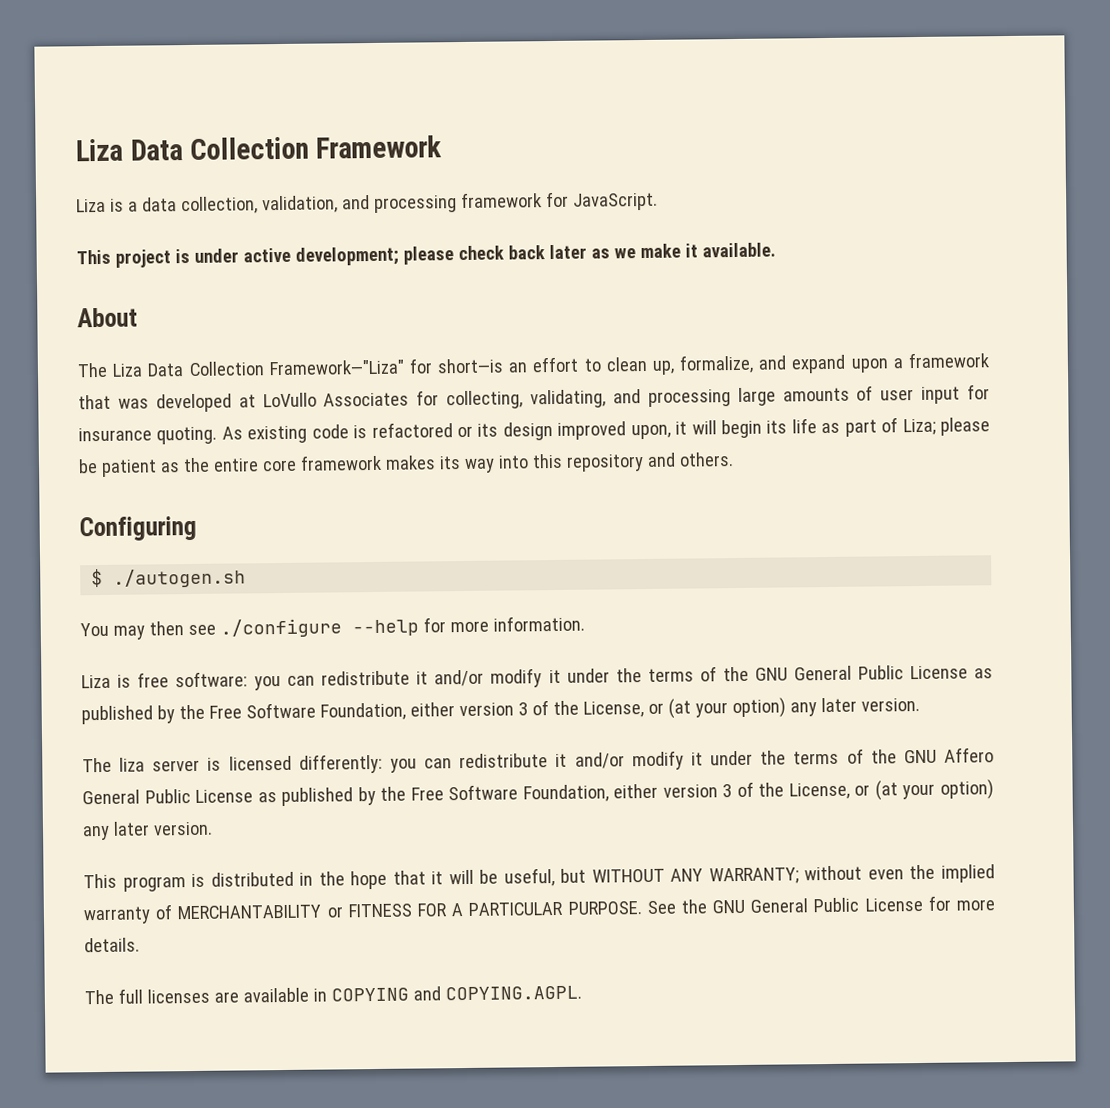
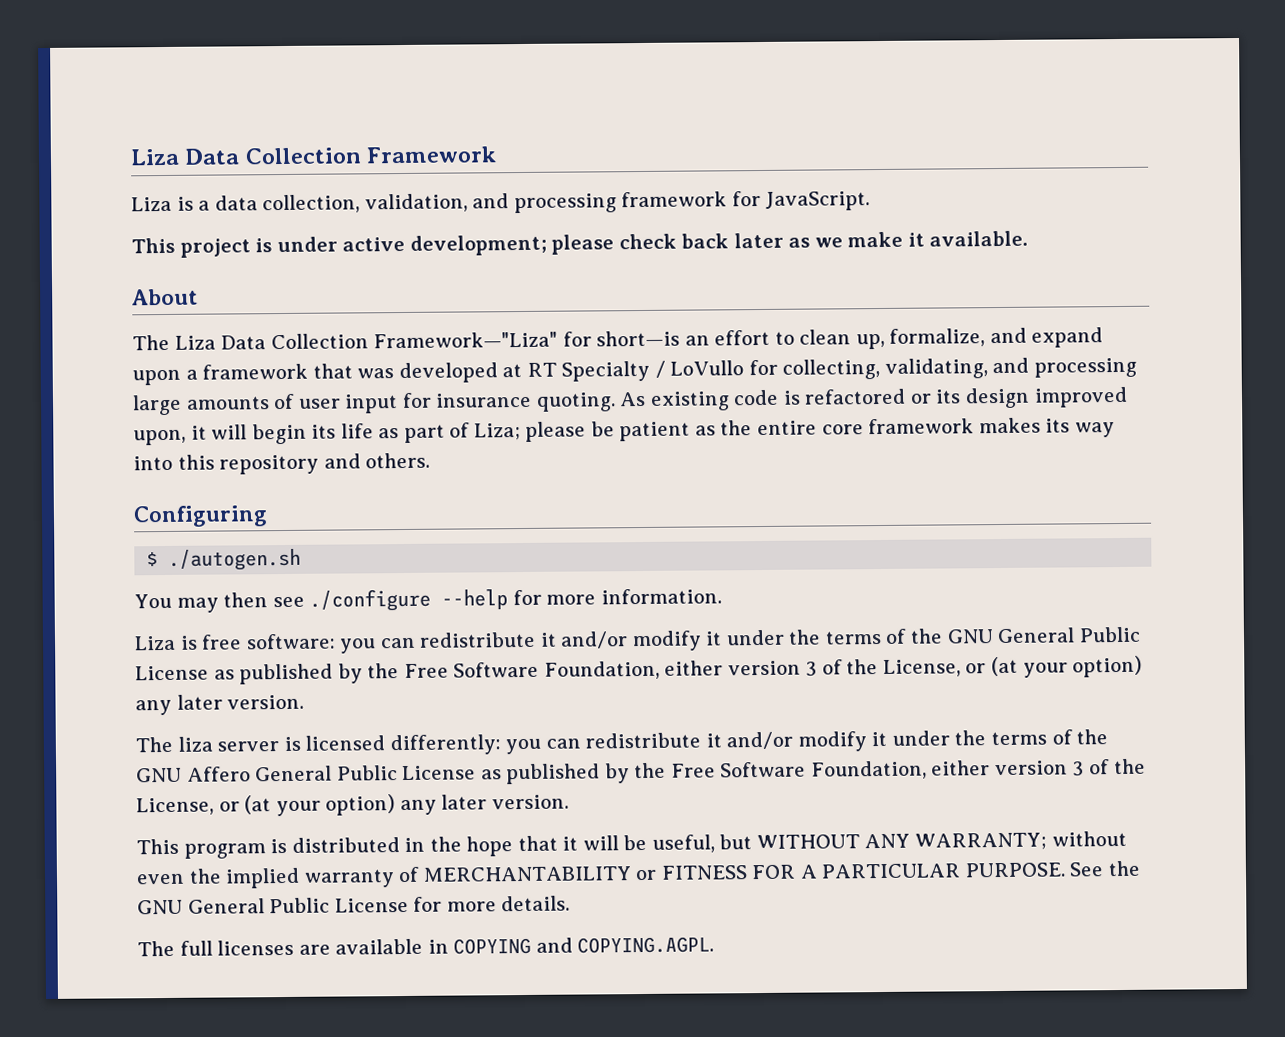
- The Liza Data Collection Framework—"Liza" for short—is an effort to clean up, formalize, and expand upon a framework that was developed at LoVullo Associates for collecting, validating, and processing large amounts of user input for insurance quoting.
+ The Liza Data Collection Framework—"Liza" for short—is an effort to clean up, formalize, and expand upon a framework that was developed at RT Specialty / LoVullo for collecting, validating, and processing large amounts of user input for insurance quoting.

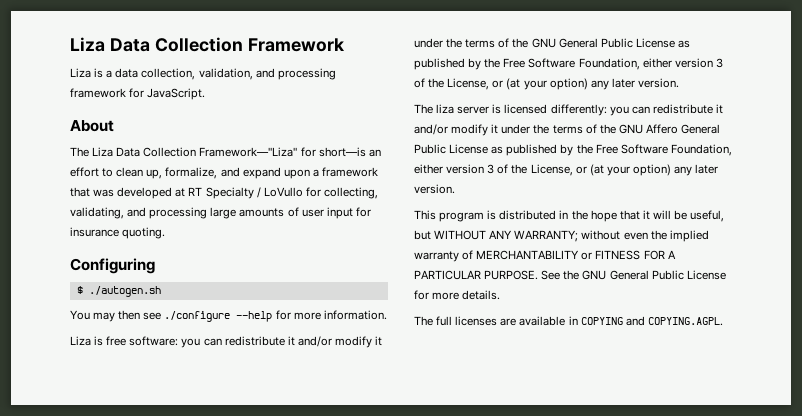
- This project is under active development; please check back later as we make it available.
- As existing code is refactored or its design improved upon, it will begin its life as part of Liza; please be patient as the entire core framework makes its way into this repository and others.

